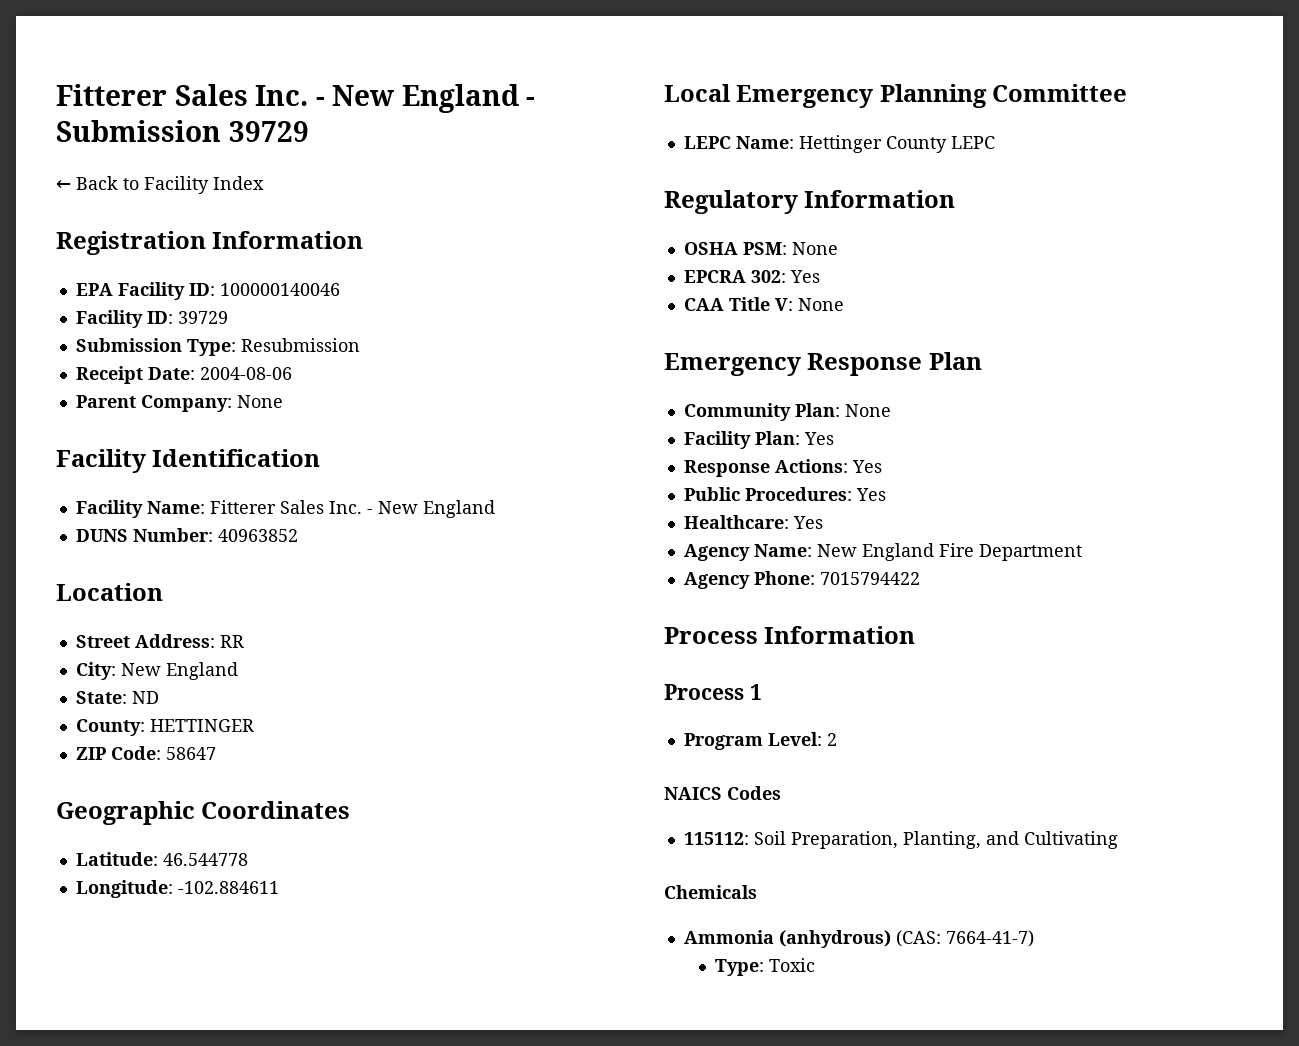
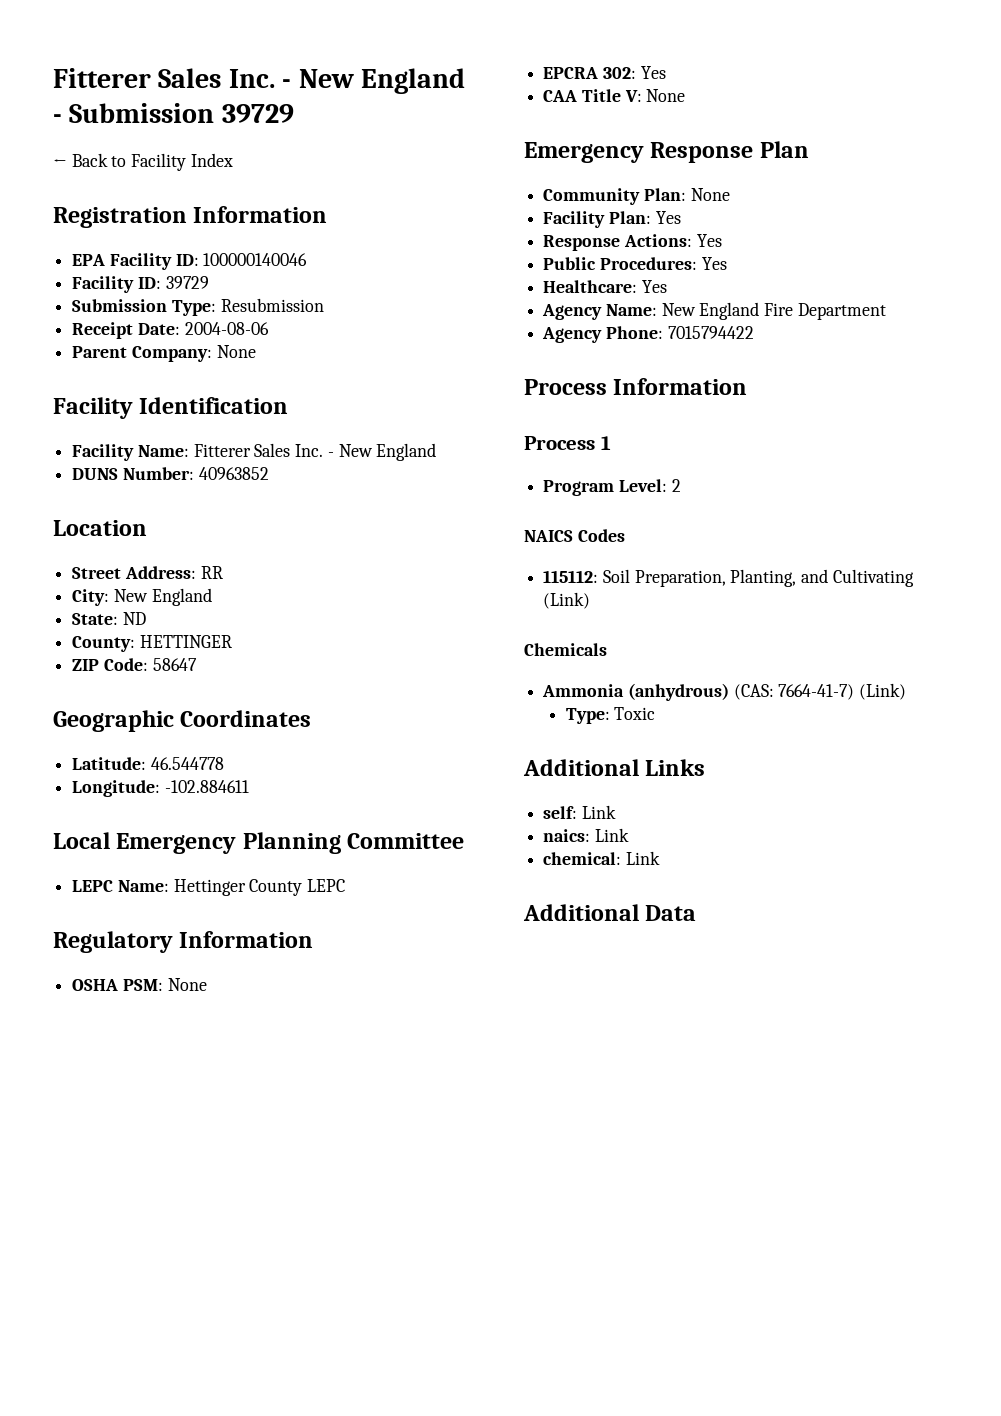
- 115112: Soil Preparation, Planting, and Cultivating
+ 115112: Soil Preparation, Planting, and Cultivating (Link)
- Ammonia (anhydrous) (CAS: 7664-41-7)
+ Ammonia (anhydrous) (CAS: 7664-41-7) (Link)
+ Additional Links
+ self: Link
+ naics: Link
+ chemical: Link
+ Additional Data

